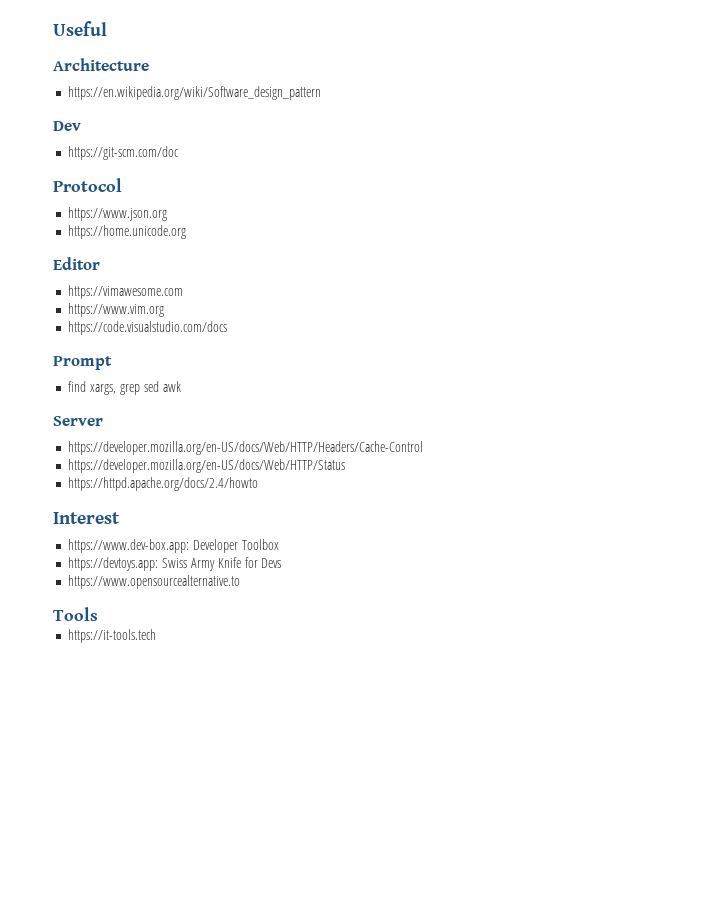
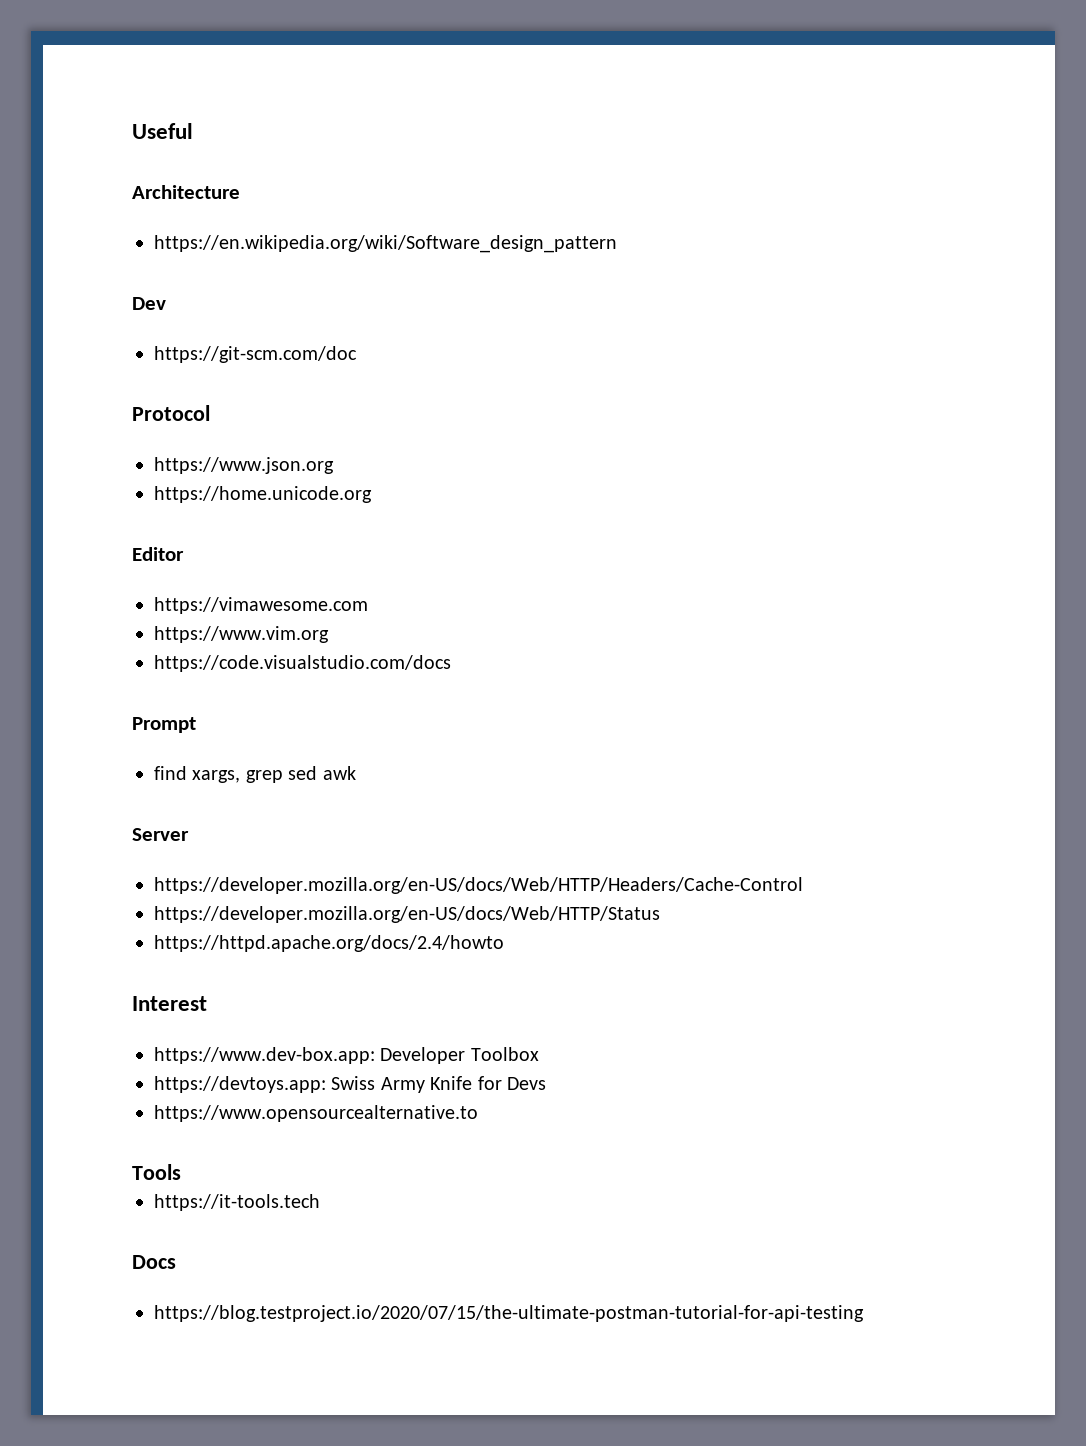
+ Docs
+ https://blog.testproject.io/2020/07/15/the-ultimate-postman-tutorial-for-api-testing

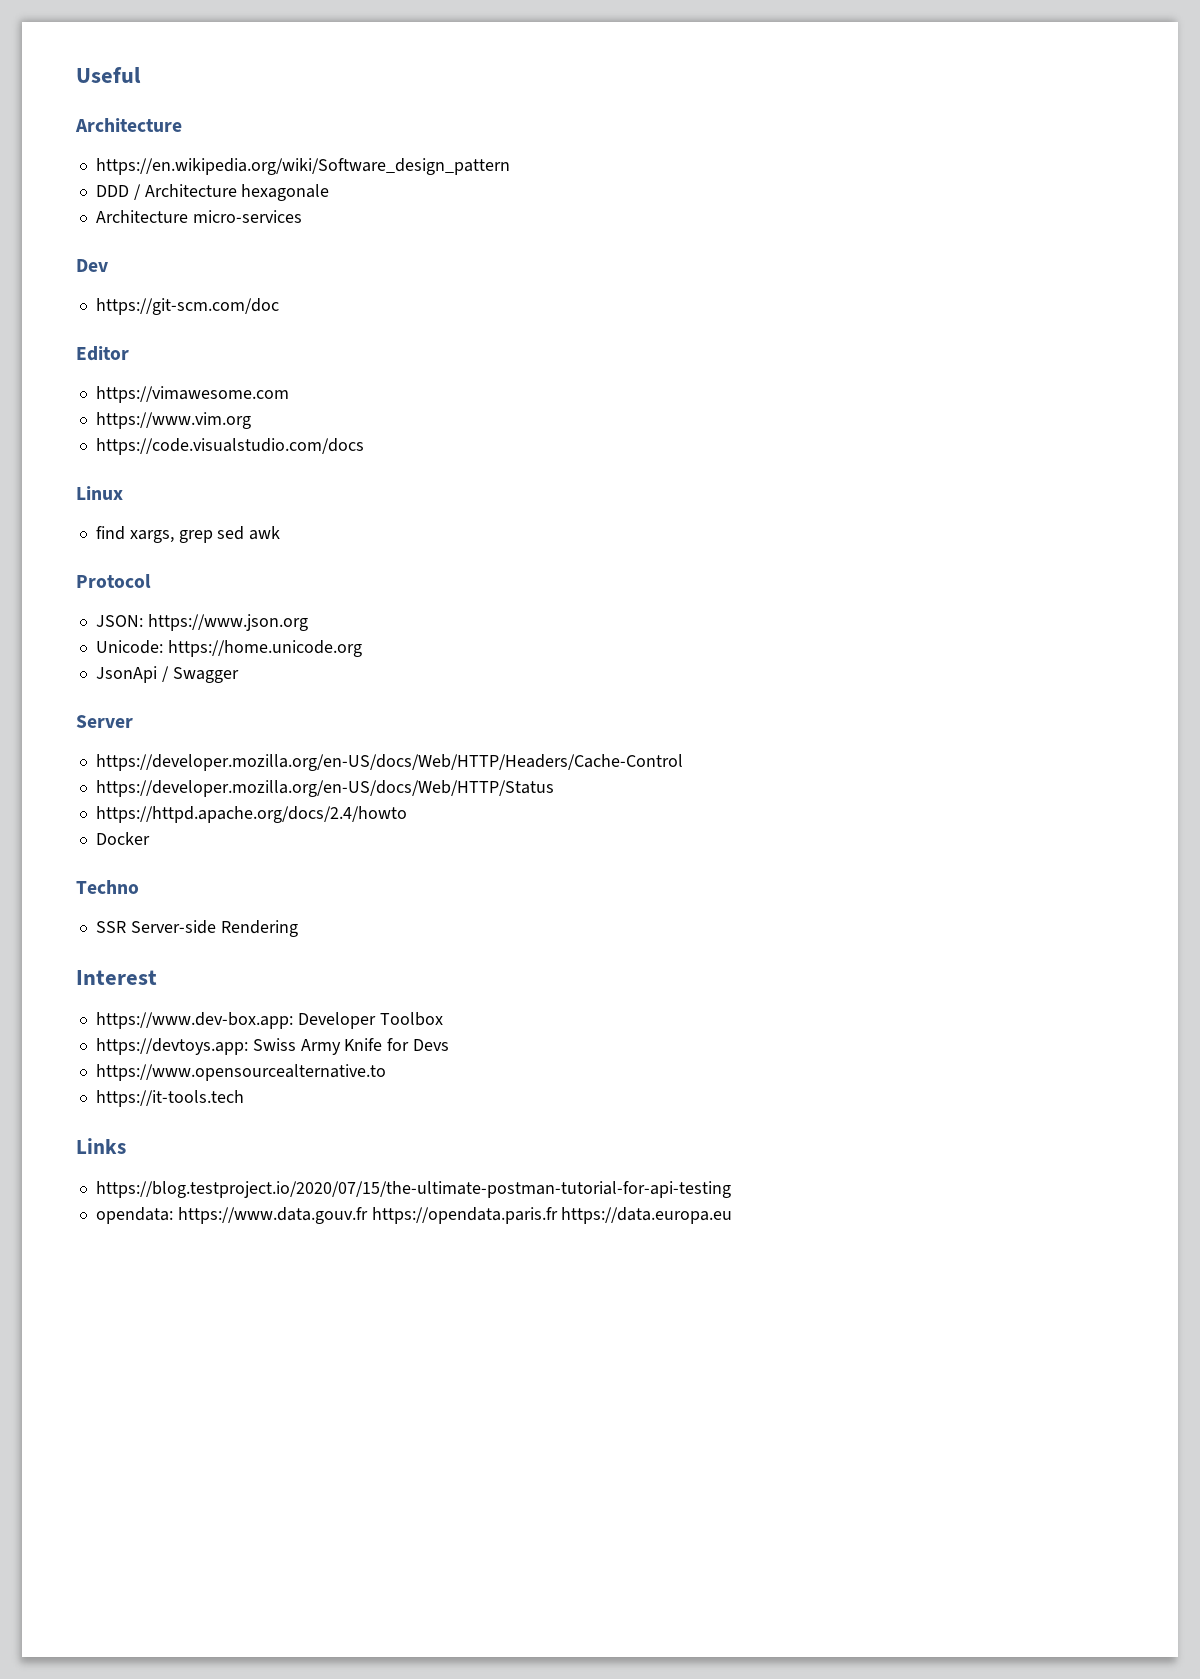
+ DDD / Architecture hexagonale
+ Architecture micro-services
- Protocol
- https://www.json.org
- https://home.unicode.org
- Prompt
+ Linux
+ Protocol
+ JSON: https://www.json.org
+ Unicode: https://home.unicode.org
+ JsonApi / Swagger
+ Docker
+ Techno
+ SSR Server-side Rendering
- Tools
- Docs
+ Links
+ opendata: https://www.data.gouv.fr https://opendata.paris.fr https://data.europa.eu

